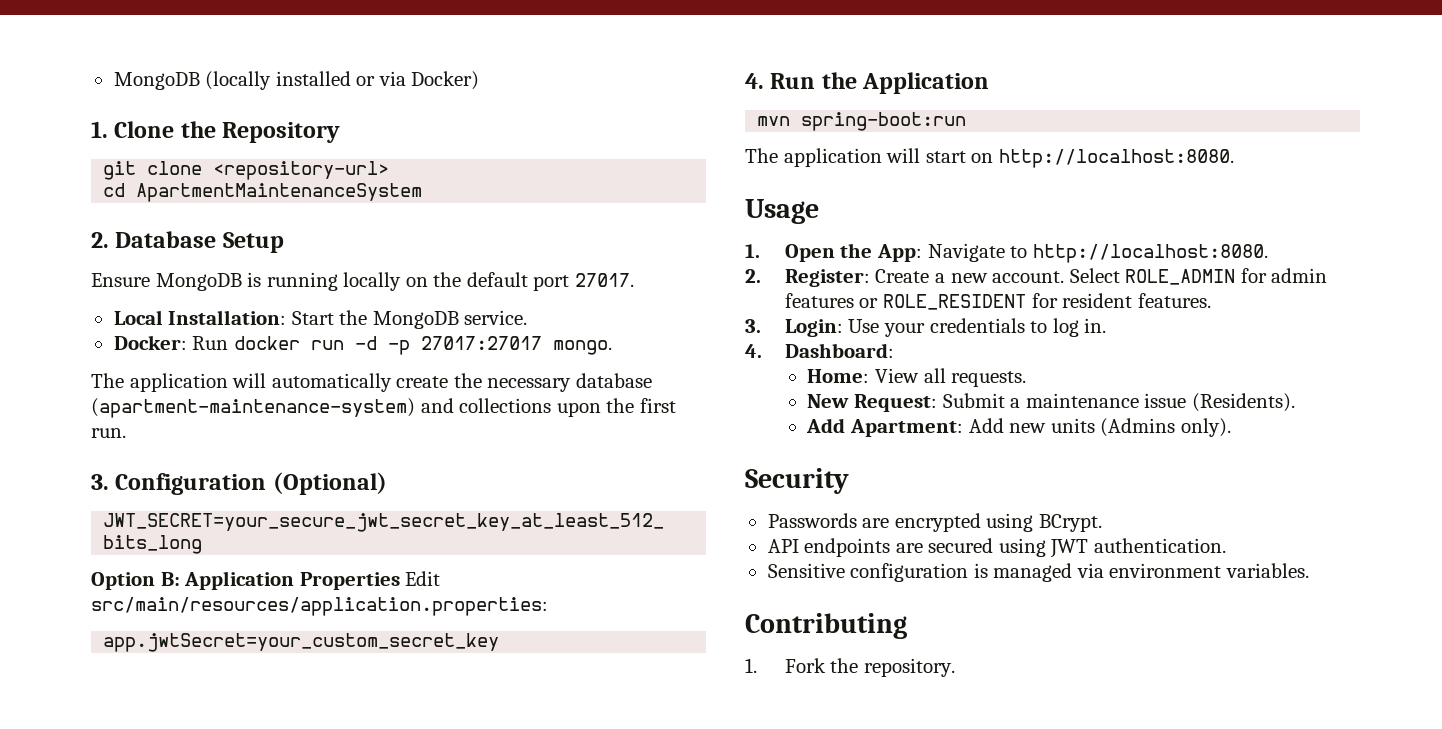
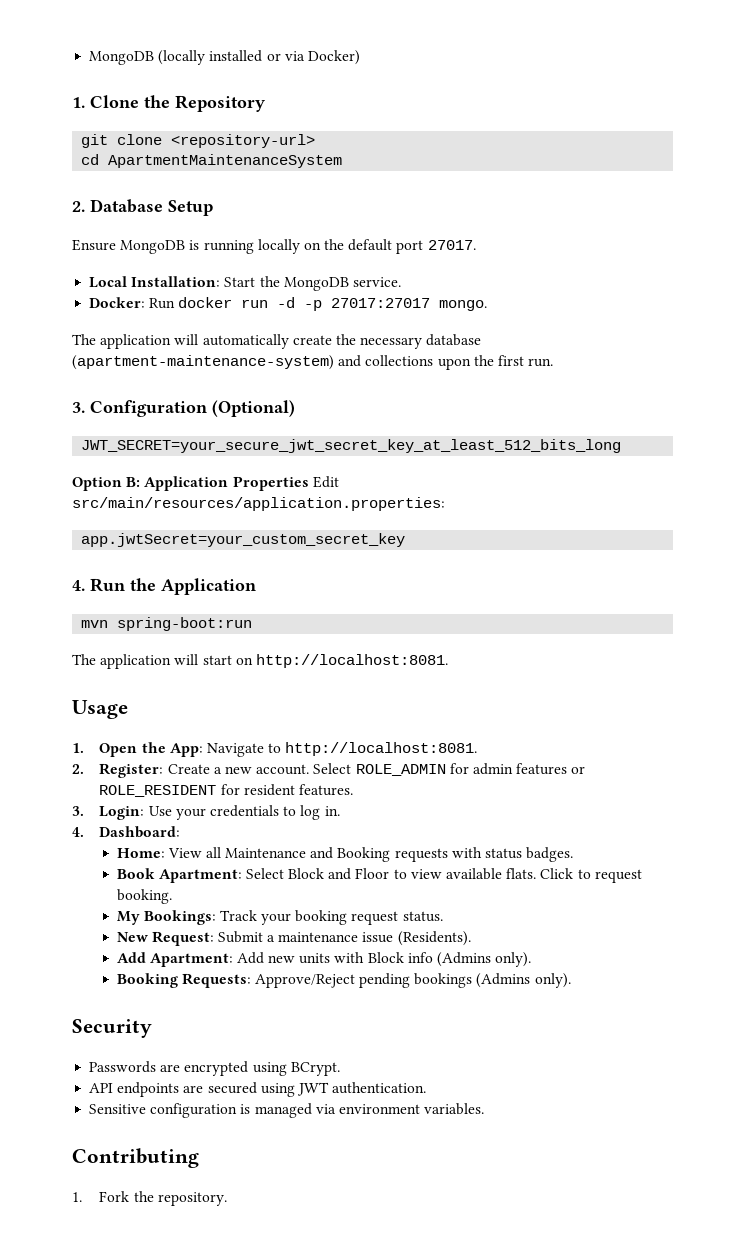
- The application will start on http://localhost:8080.
+ The application will start on http://localhost:8081.
- 1. Open the App: Navigate to http://localhost:8080.
+ 1. Open the App: Navigate to http://localhost:8081.
- Home: View all requests.
+ Home: View all Maintenance and Booking requests with status badges.
+ Book Apartment: Select Block and Floor to view available flats. Click to request booking.
+ My Bookings: Track your booking request status.
- Add Apartment: Add new units (Admins only).
+ Add Apartment: Add new units with Block info (Admins only).
+ Booking Requests: Approve/Reject pending bookings (Admins only).

